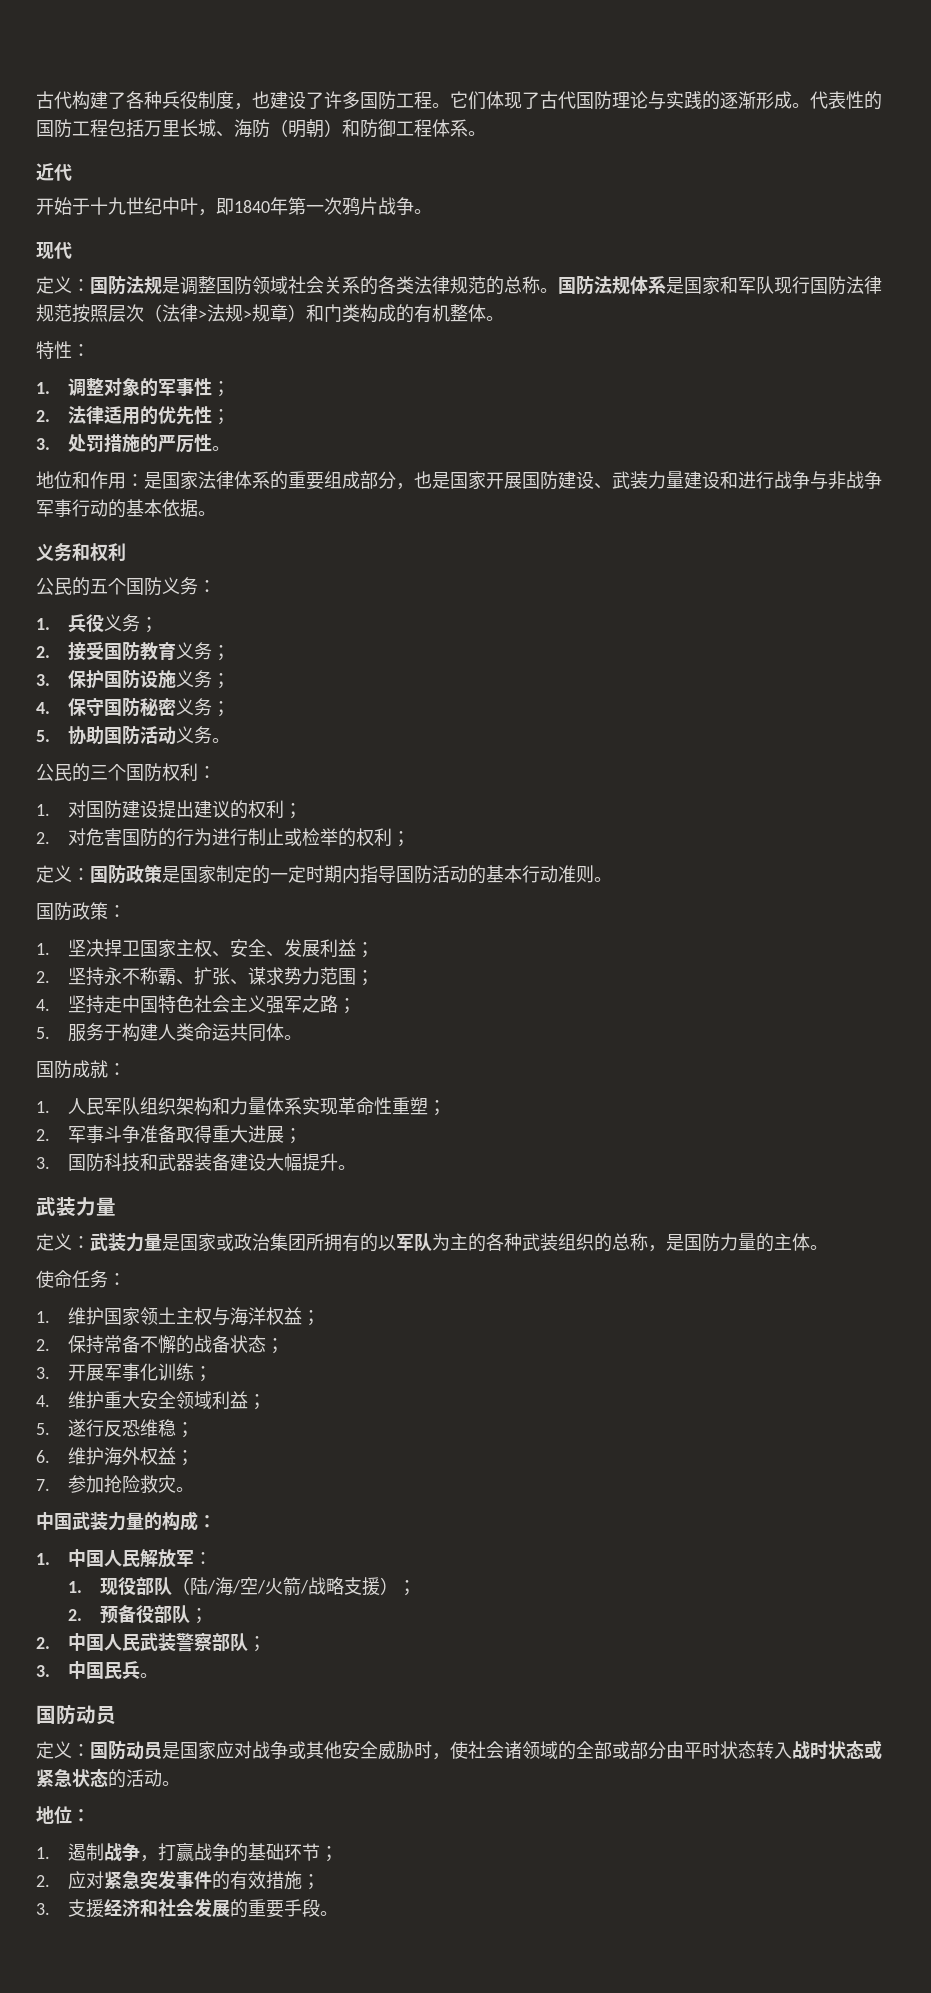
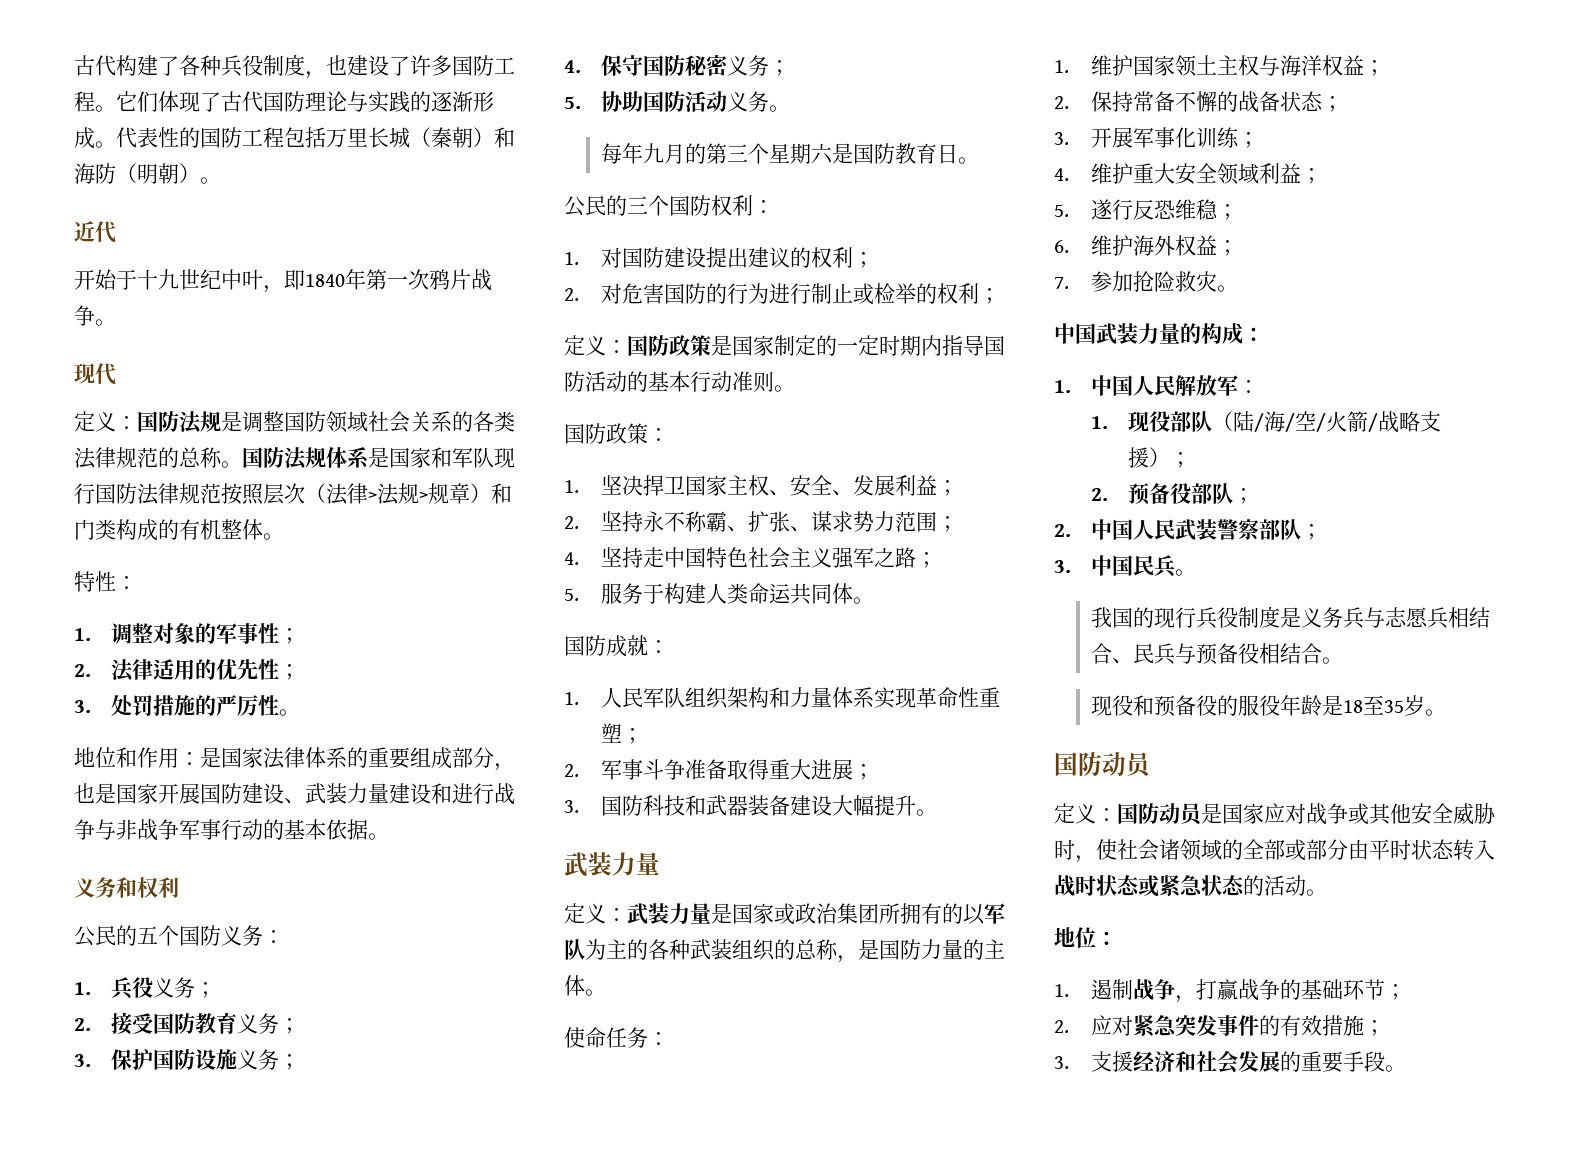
- 代表性的国防工程包括万里长城、海防（明朝）和防御工程体系。
+ 代表性的国防工程包括万里长城（秦朝）和海防（明朝）。
+ 每年九月的第三个星期六是国防教育日。
+ 我国的现行兵役制度是义务兵与志愿兵相结合、民兵与预备役相结合。
+ 现役和预备役的服役年龄是18至35岁。

